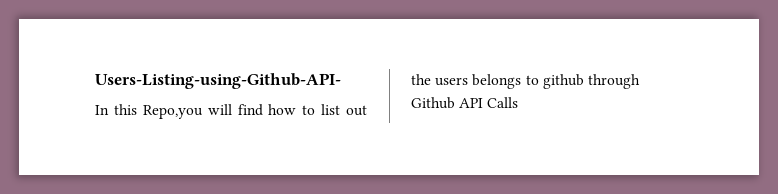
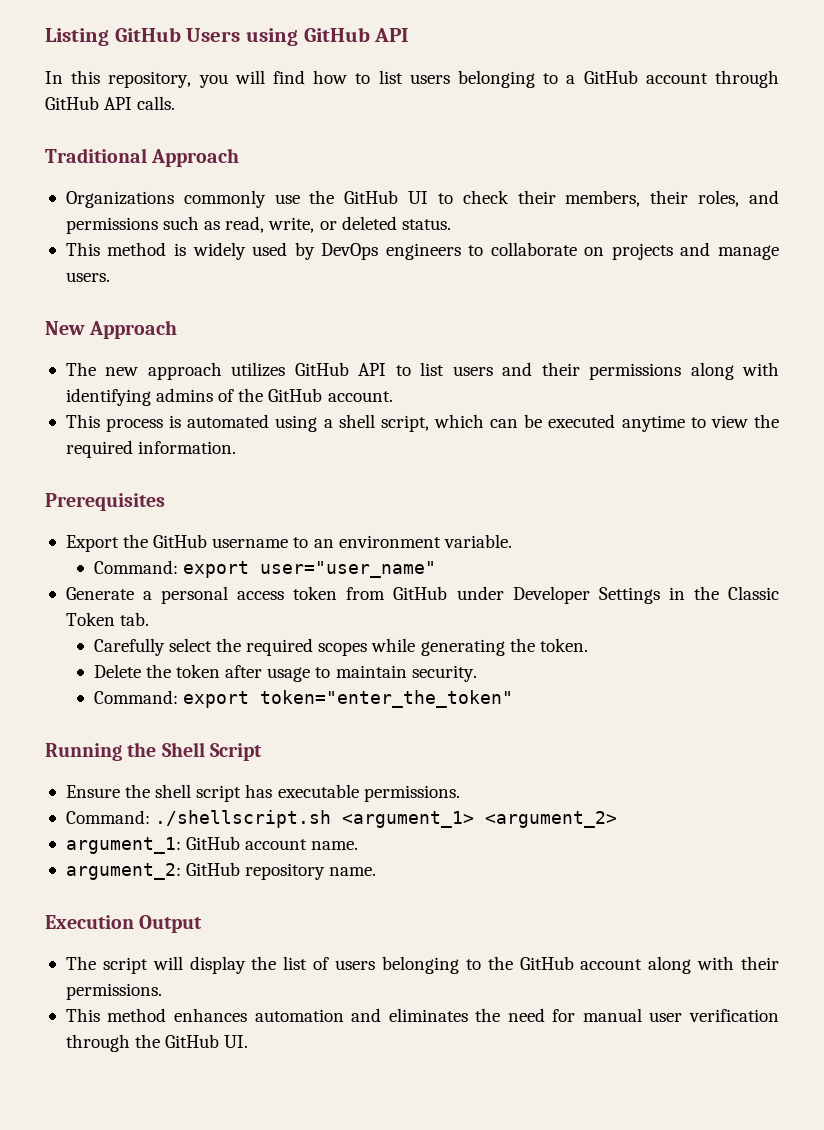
- Users-Listing-using-Github-API-
+ Listing GitHub Users using GitHub API
- In this Repo,you will find how to list out the users belongs to github through Github API Calls
+ In this repository, you will find how to list users belonging to a GitHub account through GitHub API calls.
+ Traditional Approach
+ Organizations commonly use the GitHub UI to check their members, their roles, and permissions such as read, write, or deleted status.
+ This method is widely used by DevOps engineers to collaborate on projects and manage users.
+ New Approach
+ The new approach utilizes GitHub API to list users and their permissions along with identifying admins of the GitHub account.
+ This process is automated using a shell script, which can be executed anytime to view the required information.
+ Prerequisites
+ Export the GitHub username to an environment variable.
+ Command: export user="user_name"
+ Generate a personal access token from GitHub under Developer Settings in the Classic Token tab.
+ Carefully select the required scopes while generating the token.
+ Delete the token after usage to maintain security.
+ Command: export token="enter_the_token"
+ Running the Shell Script
+ Ensure the shell script has executable permissions.
+ Command: ./shellscript.sh <argument_1> <argument_2>
+ argument_1: GitHub account name.
+ argument_2: GitHub repository name.
+ Execution Output
+ The script will display the list of users belonging to the GitHub account along with their permissions.
+ This method enhances automation and eliminates the need for manual user verification through the GitHub UI.

